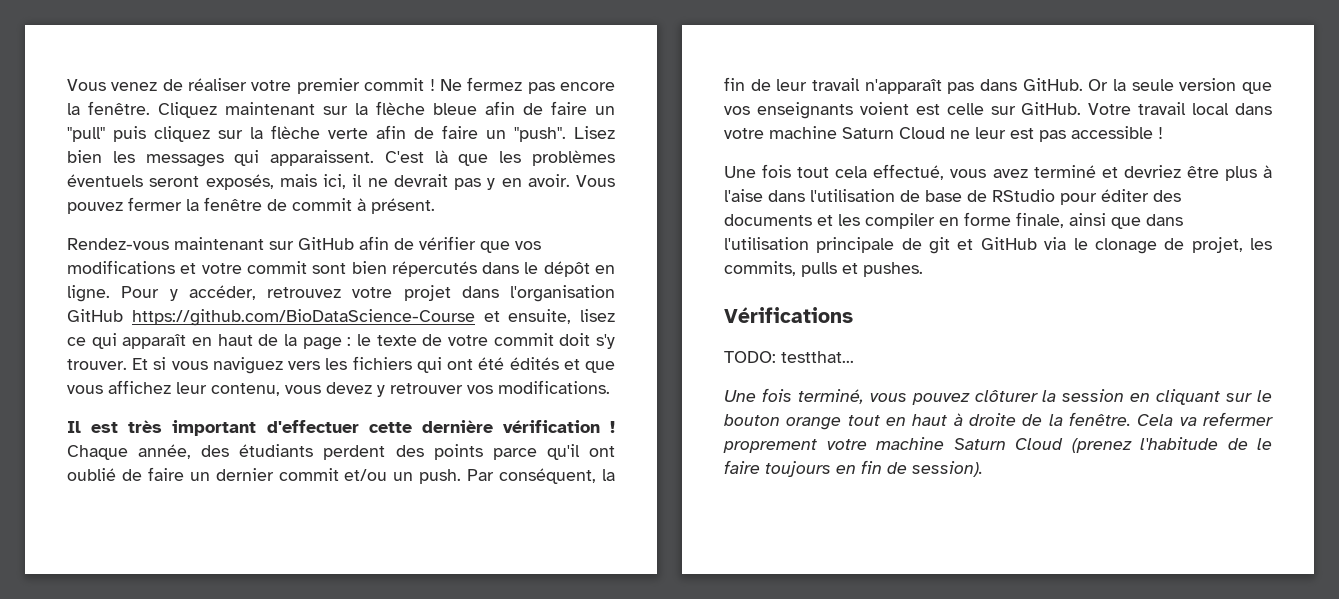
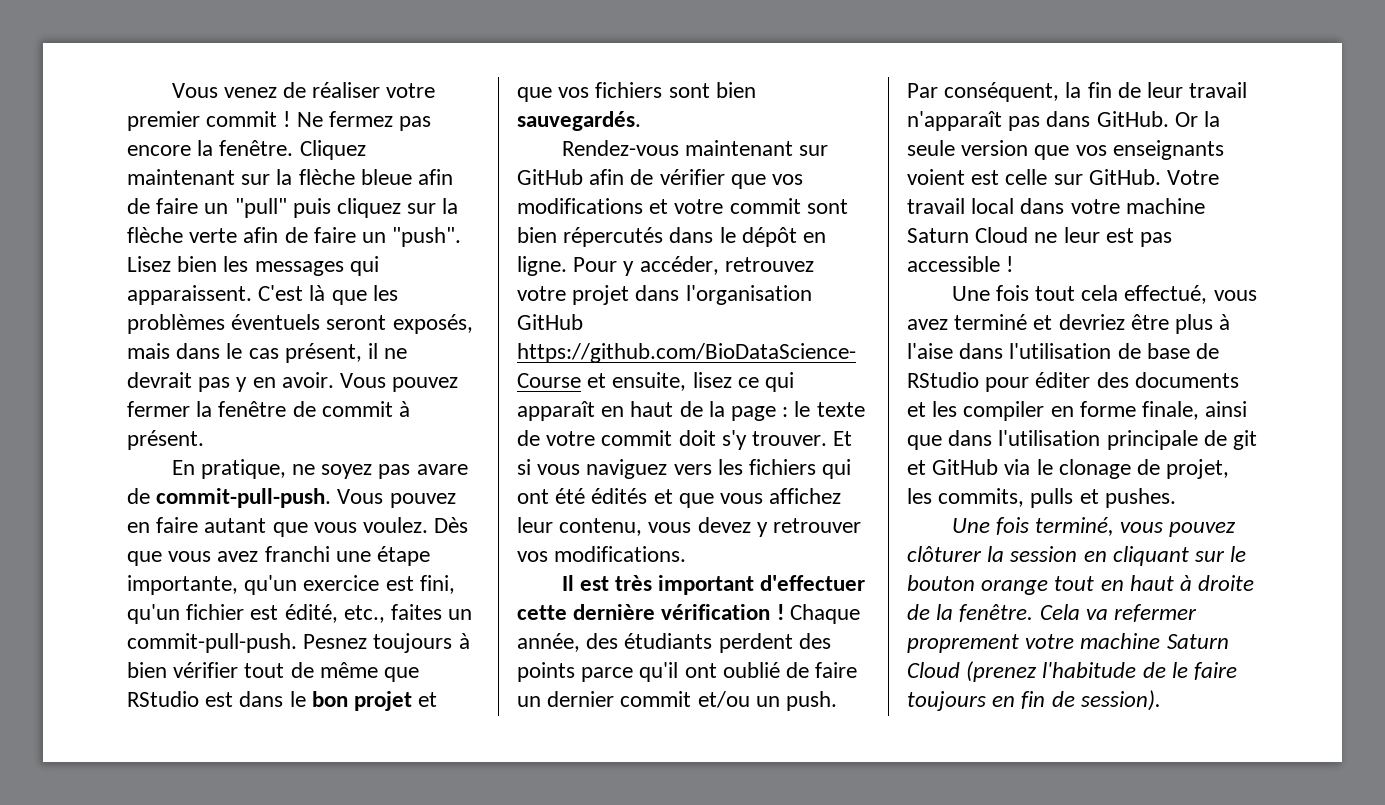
- C'est là que les problèmes éventuels seront exposés, mais ici, il ne devrait pas y en avoir.
+ C'est là que les problèmes éventuels seront exposés, mais dans le cas présent, il ne devrait pas y en avoir.
+ En pratique, ne soyez pas avare de commit-pull-push. Vous pouvez en faire autant que vous voulez. Dès que vous avez franchi une étape importante, qu'un exercice est fini, qu'un fichier est édité, etc., faites un commit-pull-push. Pesnez toujours à bien vérifier tout de même que RStudio est dans le bon projet et que vos fichiers sont bien sauvegardés.
- Vérifications
- TODO: testthat...

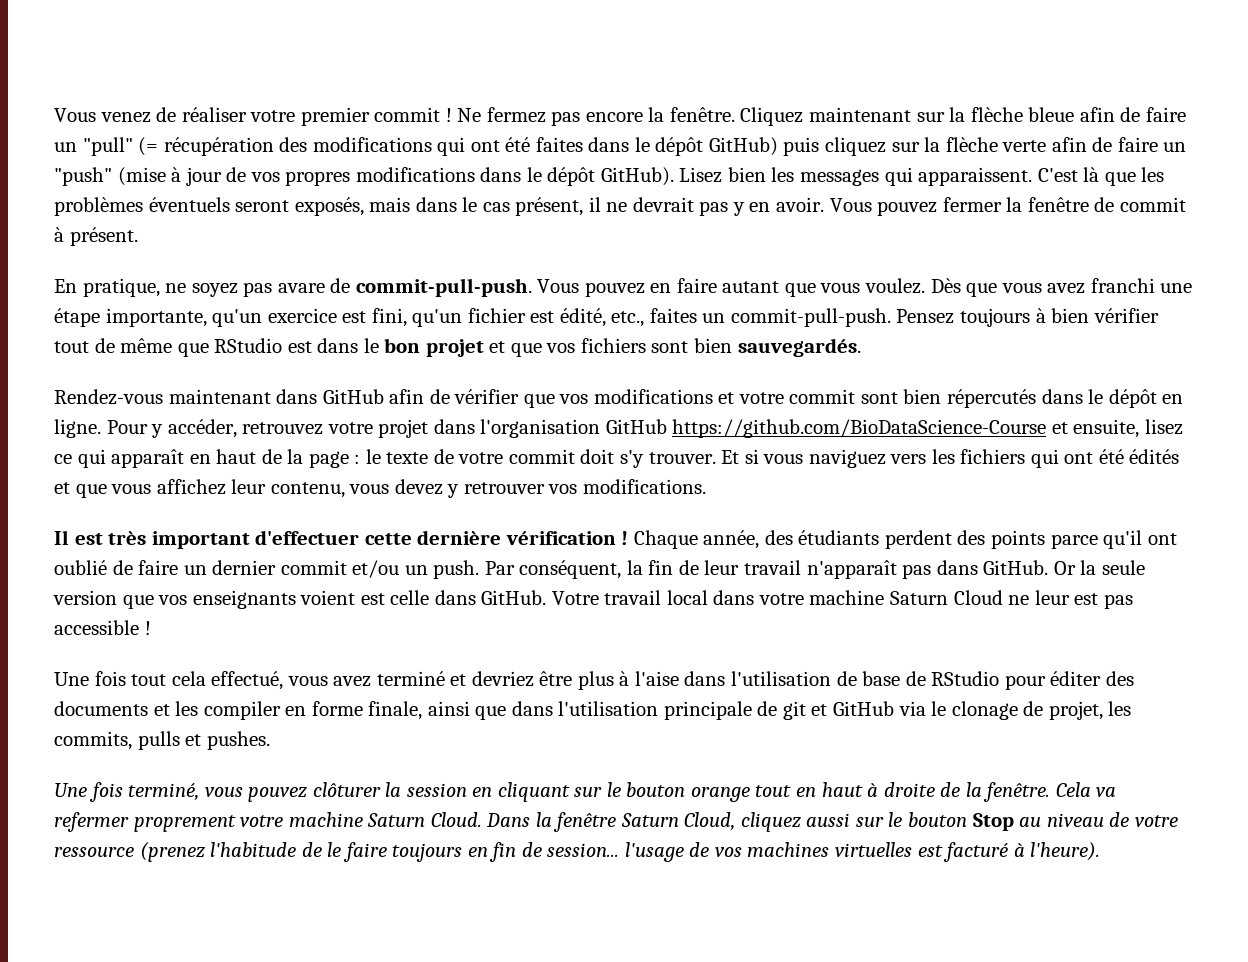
- Cliquez maintenant sur la flèche bleue afin de faire un "pull" puis cliquez sur la flèche verte afin de faire un "push".
+ Cliquez maintenant sur la flèche bleue afin de faire un "pull" (= récupération des modifications qui ont été faites dans le dépôt GitHub) puis cliquez sur la flèche verte afin de faire un "push" (mise à jour de vos propres modifications dans le dépôt GitHub).
- Pesnez toujours à bien vérifier tout de même que RStudio est dans le bon projet et que vos fichiers sont bien sauvegardés.
+ Pensez toujours à bien vérifier tout de même que RStudio est dans le bon projet et que vos fichiers sont bien sauvegardés.
- Rendez-vous maintenant sur GitHub afin de vérifier que vos modifications et votre commit sont bien répercutés dans le dépôt en ligne.
+ Rendez-vous maintenant dans GitHub afin de vérifier que vos modifications et votre commit sont bien répercutés dans le dépôt en ligne.
- Or la seule version que vos enseignants voient est celle sur GitHub.
+ Or la seule version que vos enseignants voient est celle dans GitHub.
- Cela va refermer proprement votre machine Saturn Cloud (prenez l'habitude de le faire toujours en fin de session).
+ Cela va refermer proprement votre machine Saturn Cloud. Dans la fenêtre Saturn Cloud, cliquez aussi sur le bouton Stop au niveau de votre ressource (prenez l'habitude de le faire toujours en fin de session... l'usage de vos machines virtuelles est facturé à l'heure).

